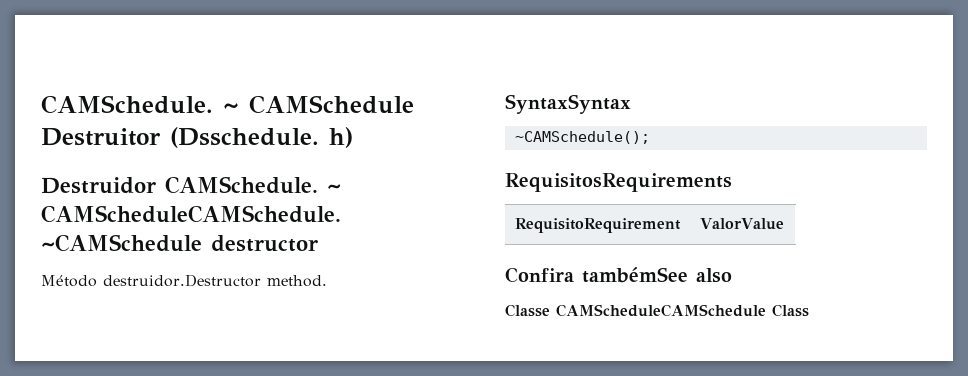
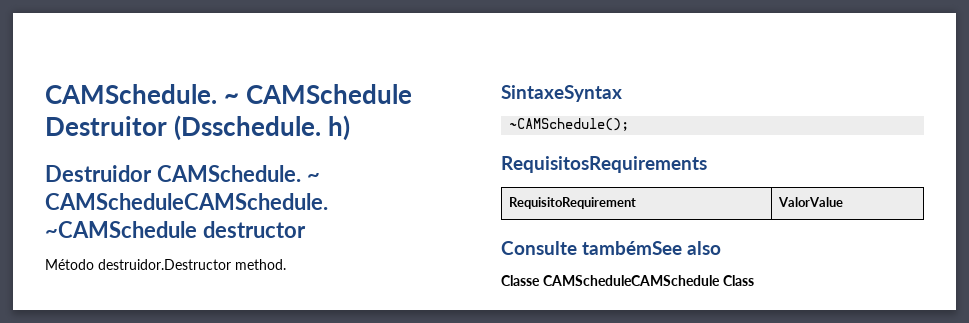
- SyntaxSyntax
+ SintaxeSyntax
- Confira tambémSee also
+ Consulte tambémSee also

